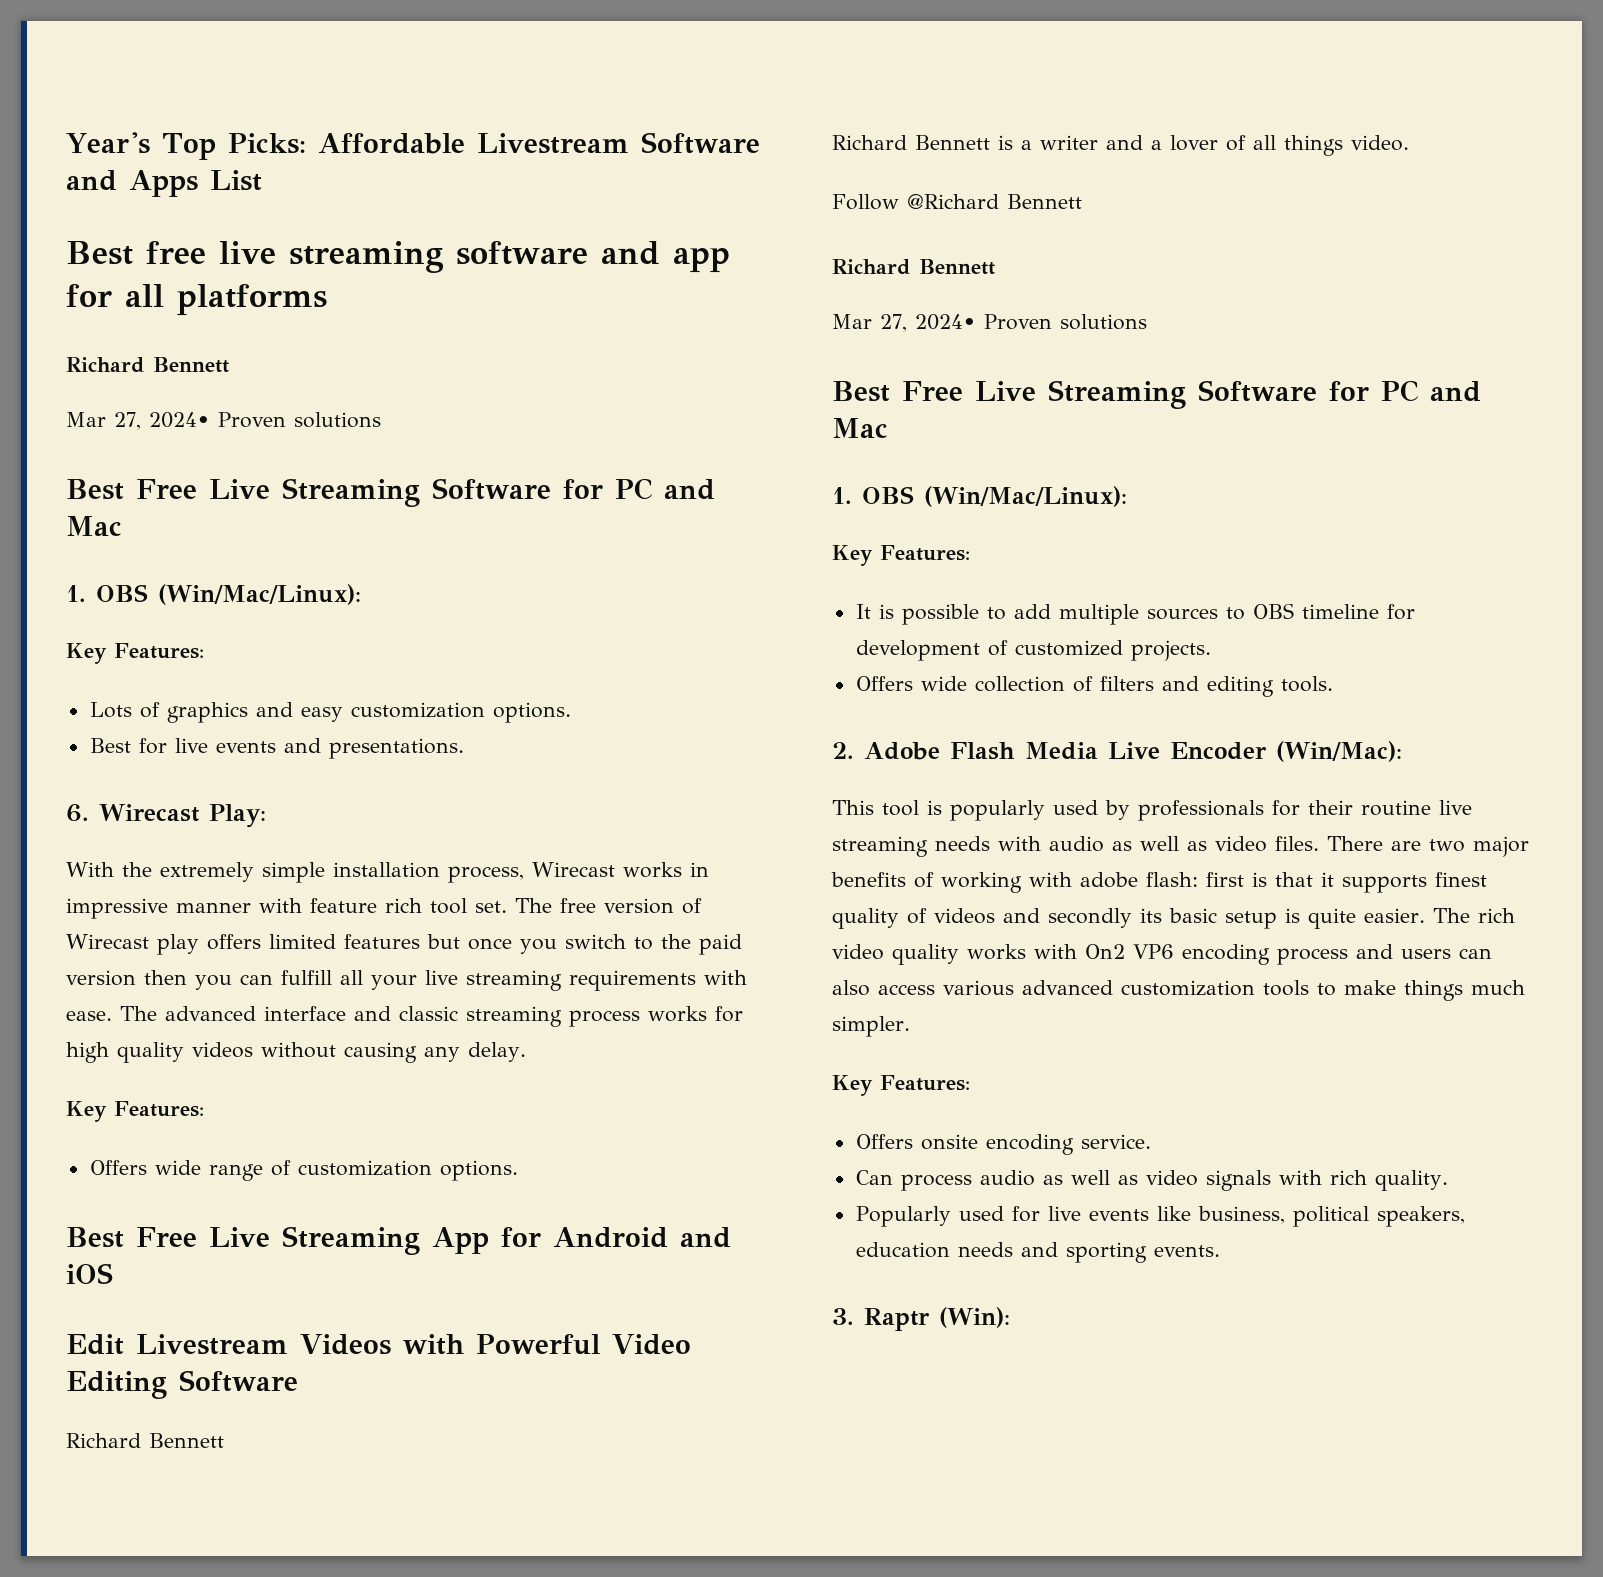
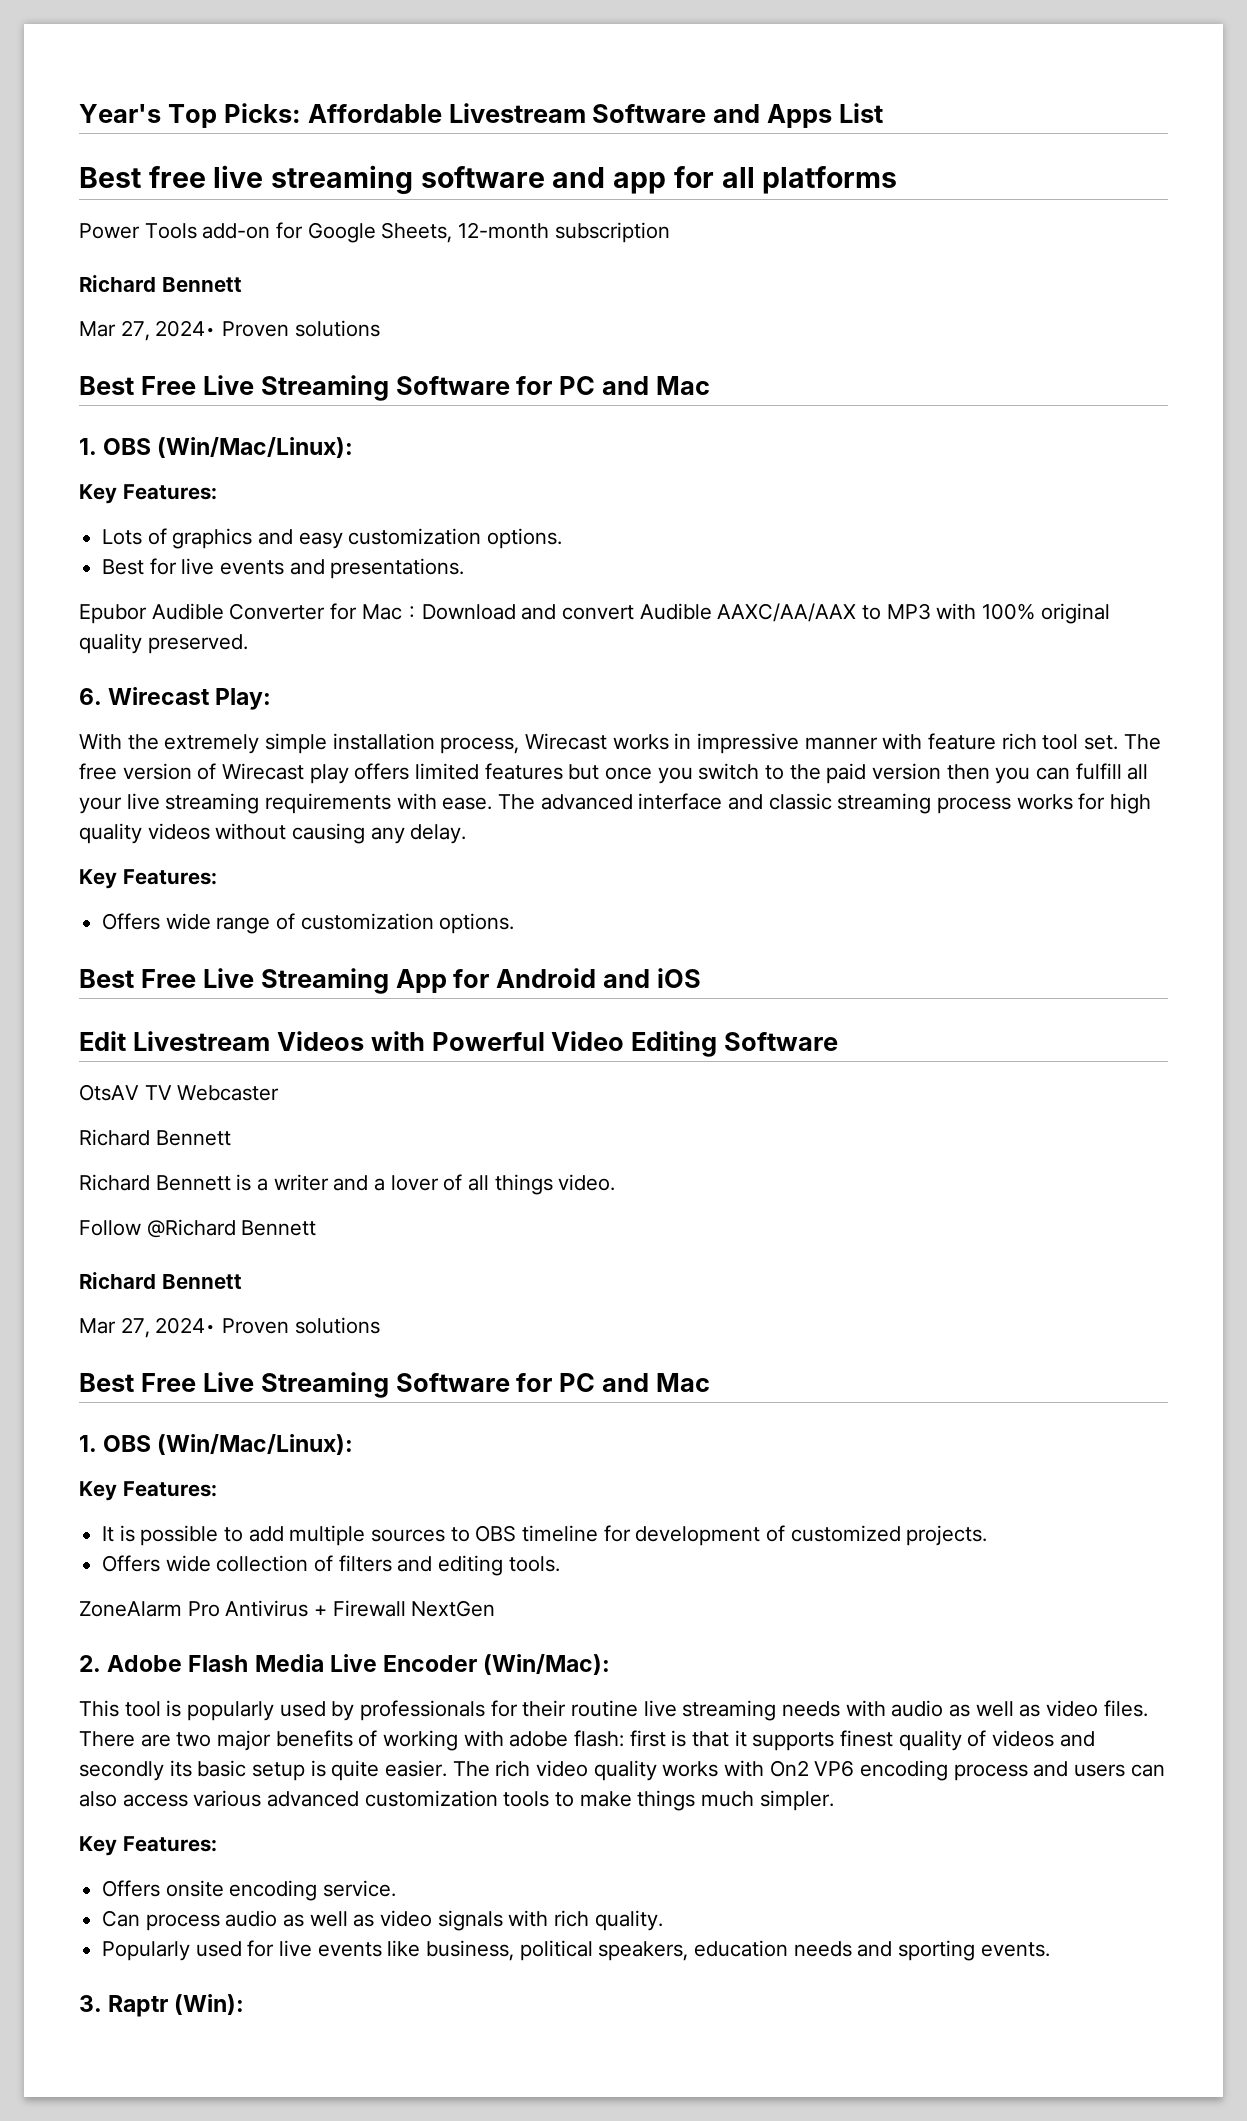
+ Power Tools add-on for Google Sheets, 12-month subscription
+ Epubor Audible Converter for Mac：Download and convert Audible AAXC/AA/AAX to MP3 with 100% original quality preserved.
+ OtsAV TV Webcaster
+ ZoneAlarm Pro Antivirus + Firewall NextGen

